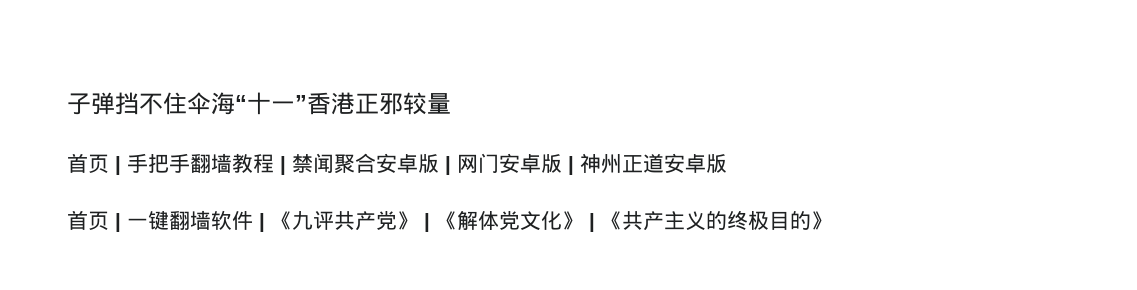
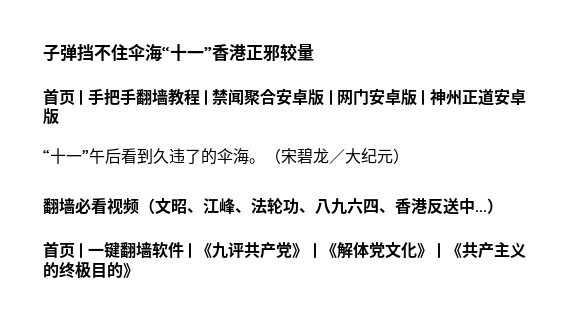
+ “十一”午后看到久违了的伞海。（宋碧龙／大纪元）
+ 翻墙必看视频（文昭、江峰、法轮功、八九六四、香港反送中...）

